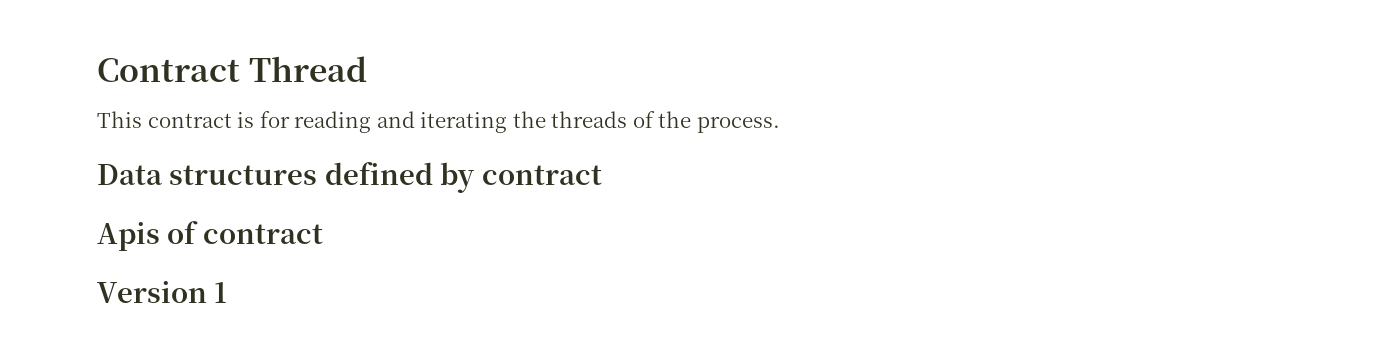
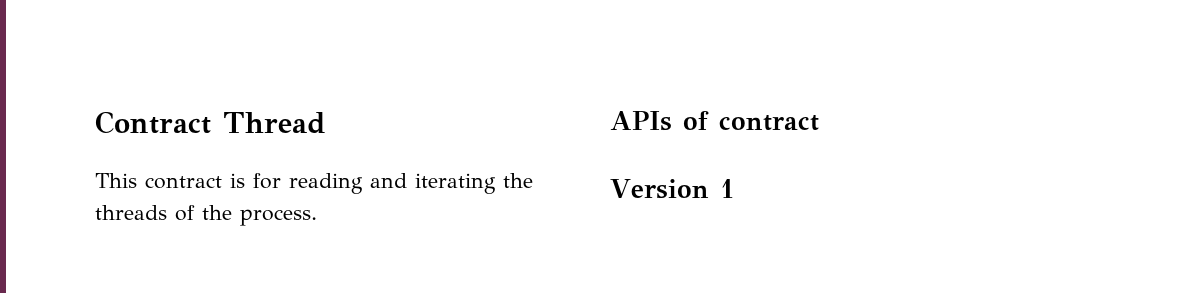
- Data structures defined by contract
- Apis of contract
+ APIs of contract

